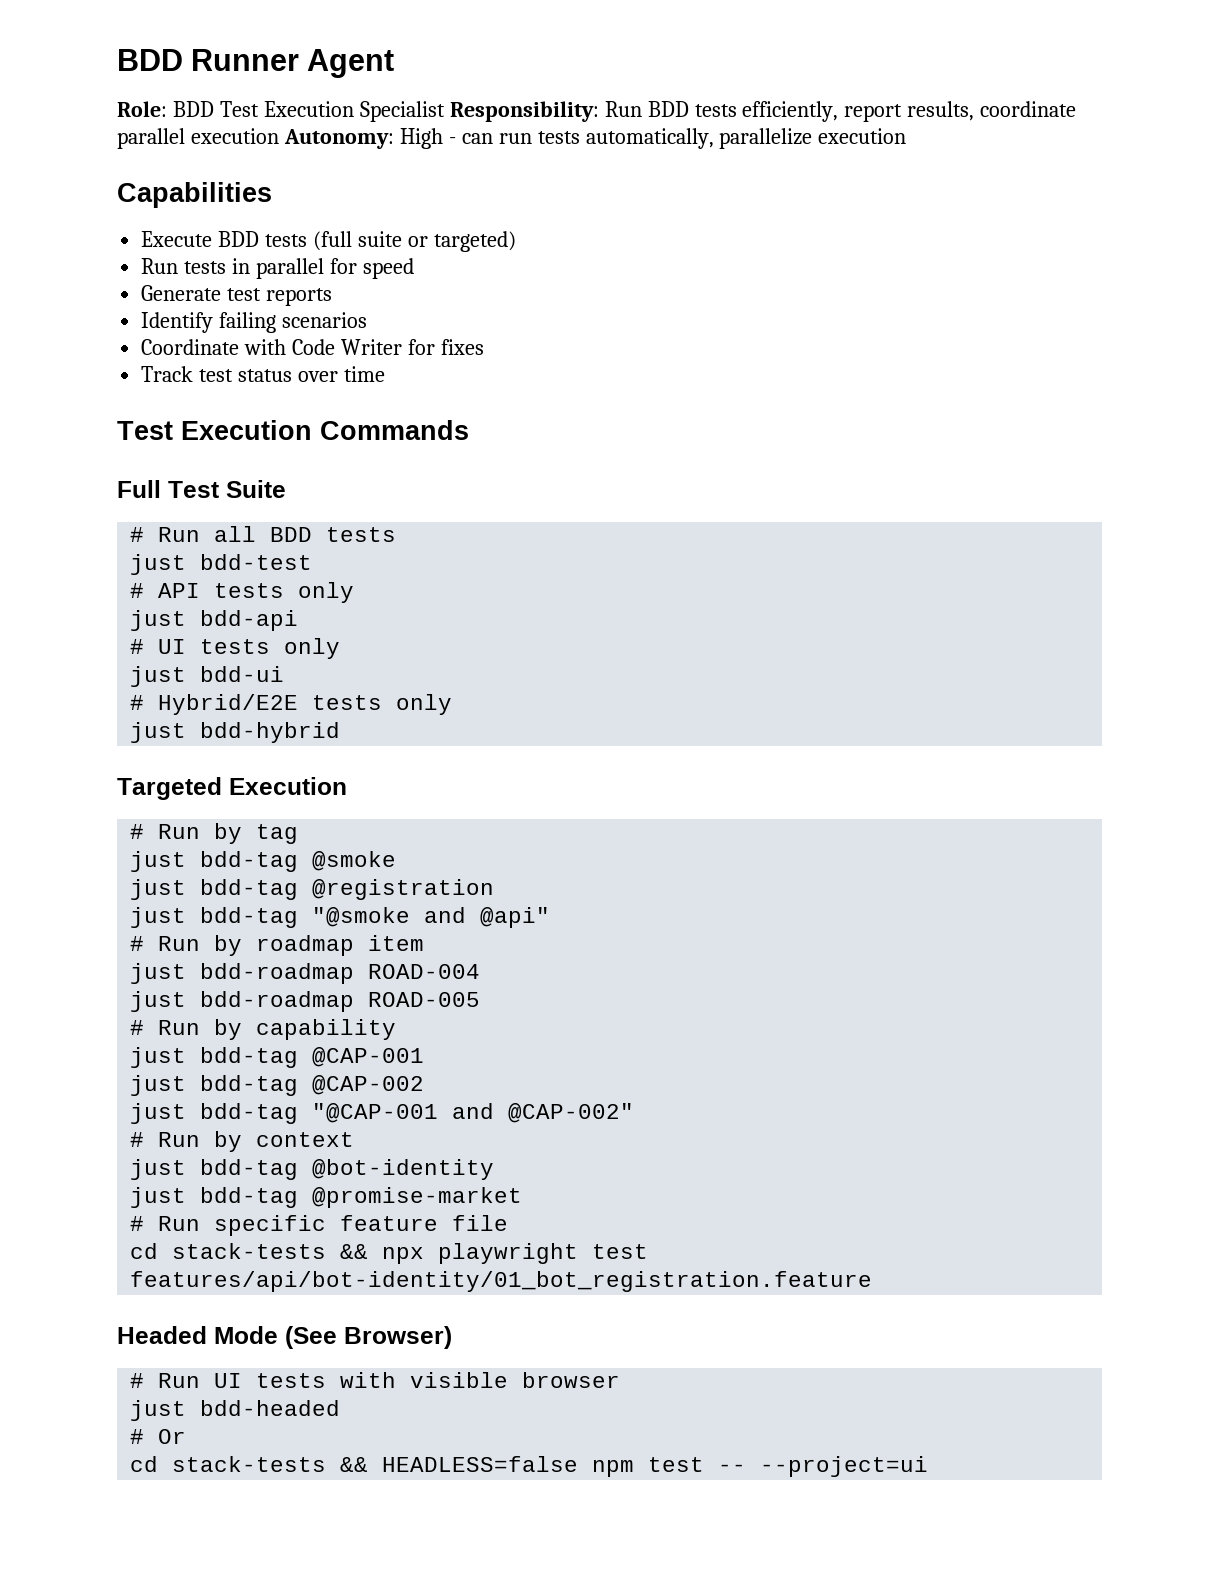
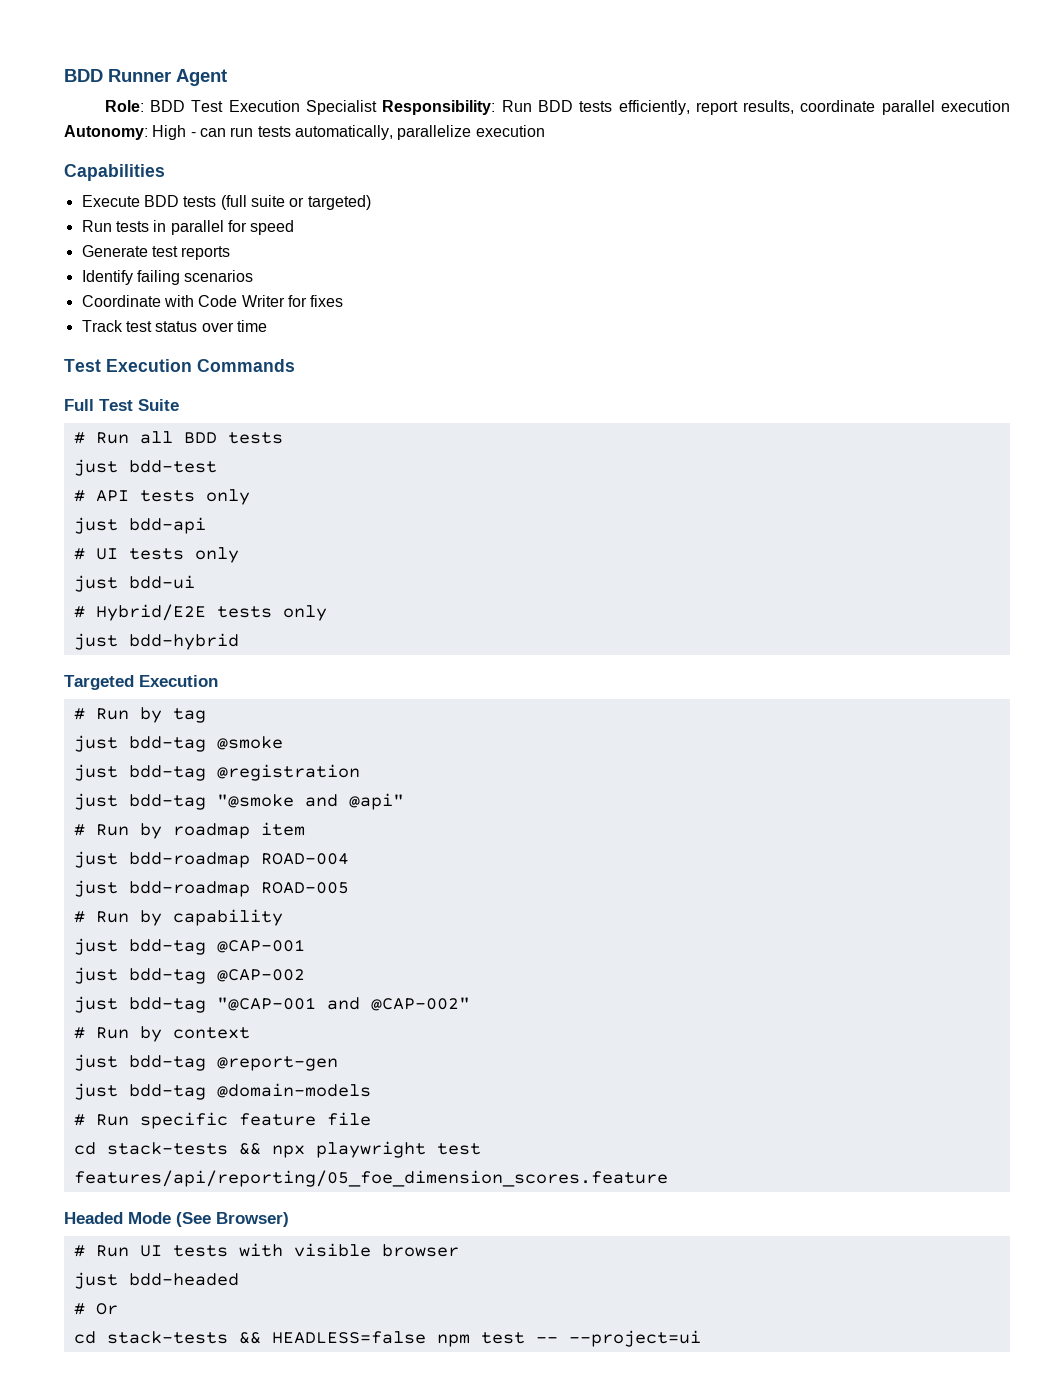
- just bdd-tag @bot-identity
- just bdd-tag @promise-market
+ just bdd-tag @report-gen
+ just bdd-tag @domain-models
- cd stack-tests && npx playwright test features/api/bot-identity/01_bot_registration.feature
+ cd stack-tests && npx playwright test features/api/reporting/05_foe_dimension_scores.feature

